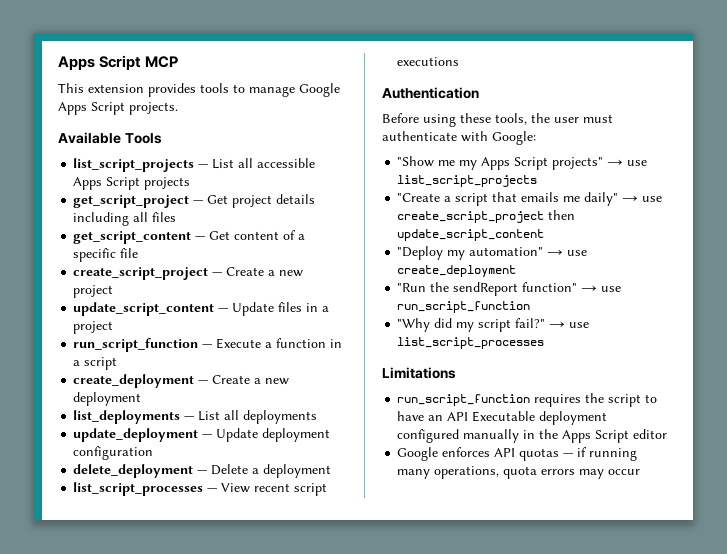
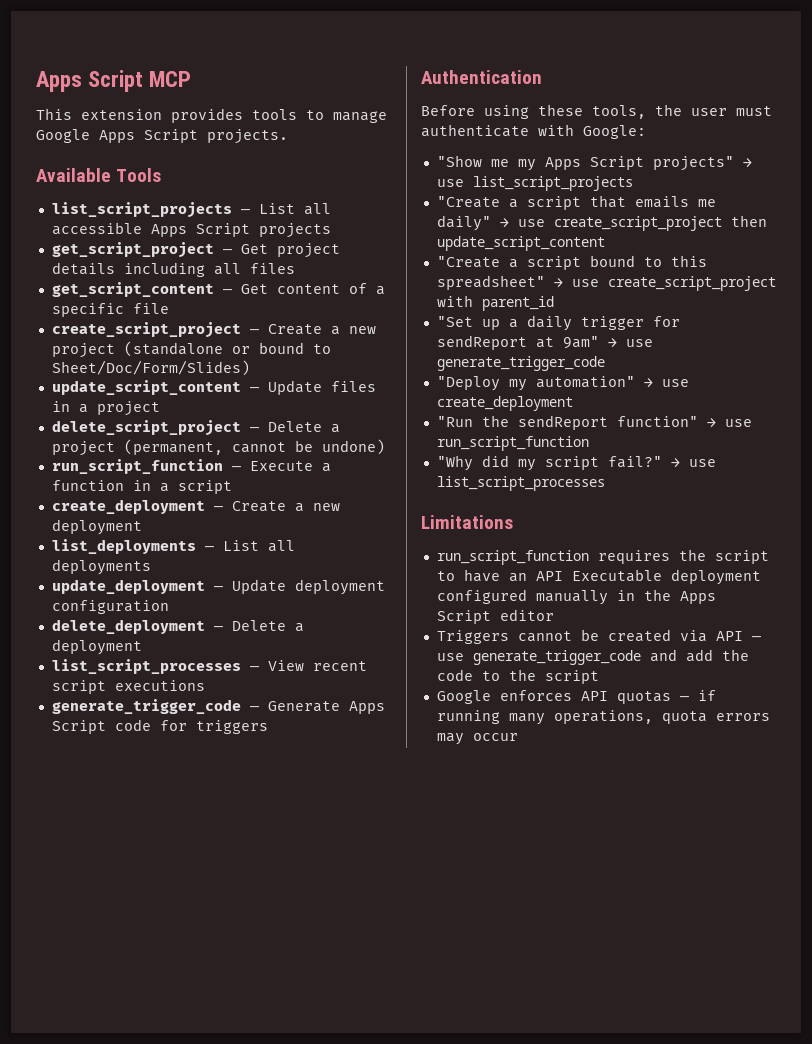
- create_script_project — Create a new project
+ create_script_project — Create a new project (standalone or bound to Sheet/Doc/Form/Slides)
+ delete_script_project — Delete a project (permanent, cannot be undone)
+ generate_trigger_code — Generate Apps Script code for triggers
+ "Create a script bound to this spreadsheet" → use create_script_project with parent_id
+ "Set up a daily trigger for sendReport at 9am" → use generate_trigger_code
+ Triggers cannot be created via API — use generate_trigger_code and add the code to the script

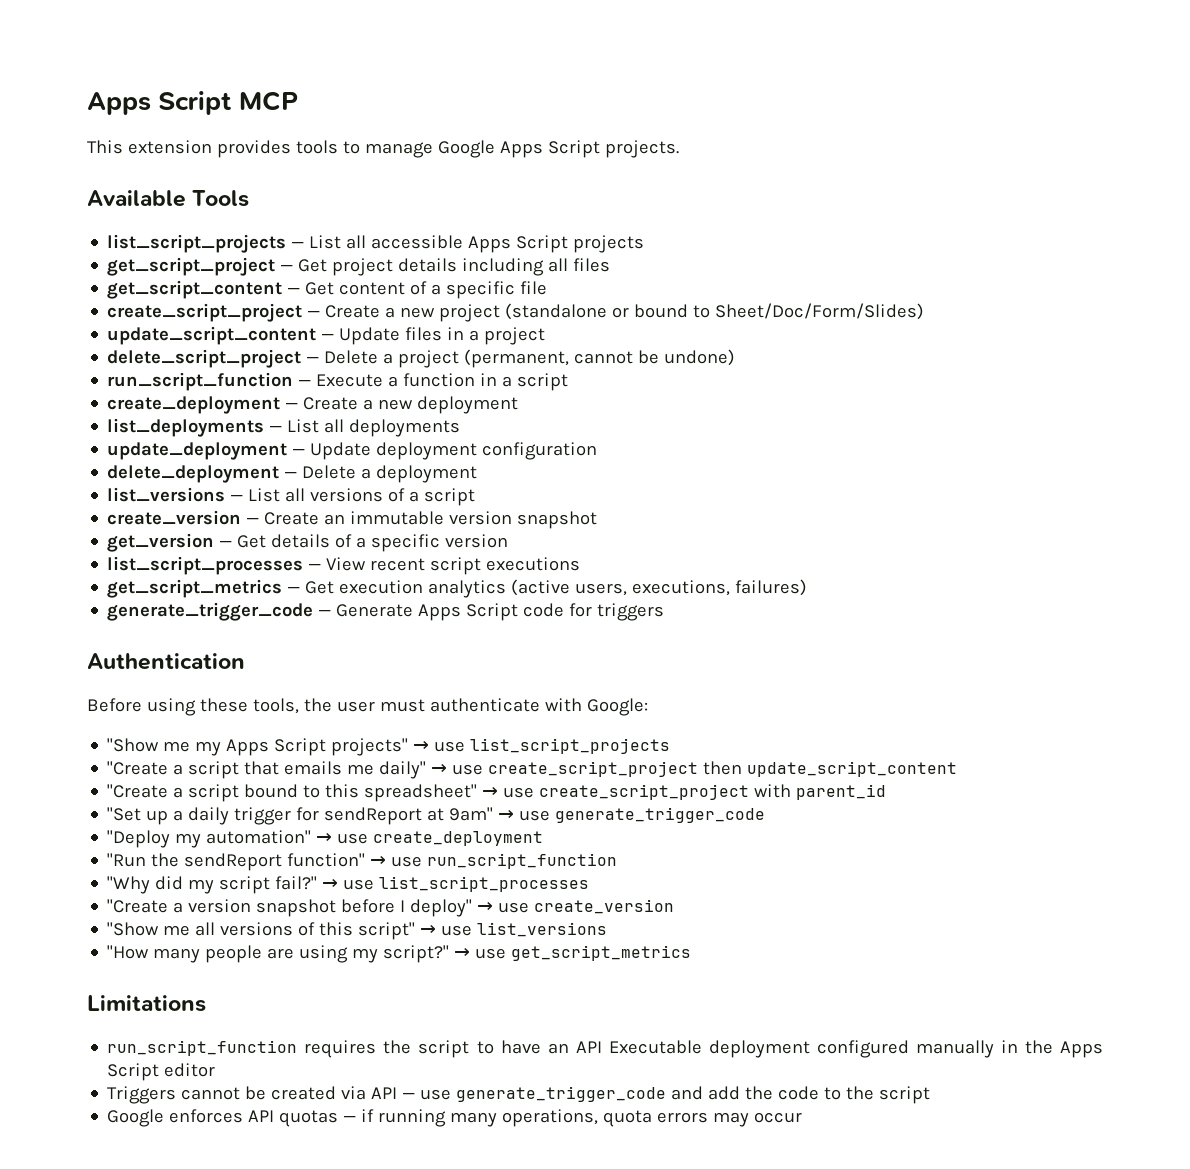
+ list_versions — List all versions of a script
+ create_version — Create an immutable version snapshot
+ get_version — Get details of a specific version
+ get_script_metrics — Get execution analytics (active users, executions, failures)
+ "Create a version snapshot before I deploy" → use create_version
+ "Show me all versions of this script" → use list_versions
+ "How many people are using my script?" → use get_script_metrics

